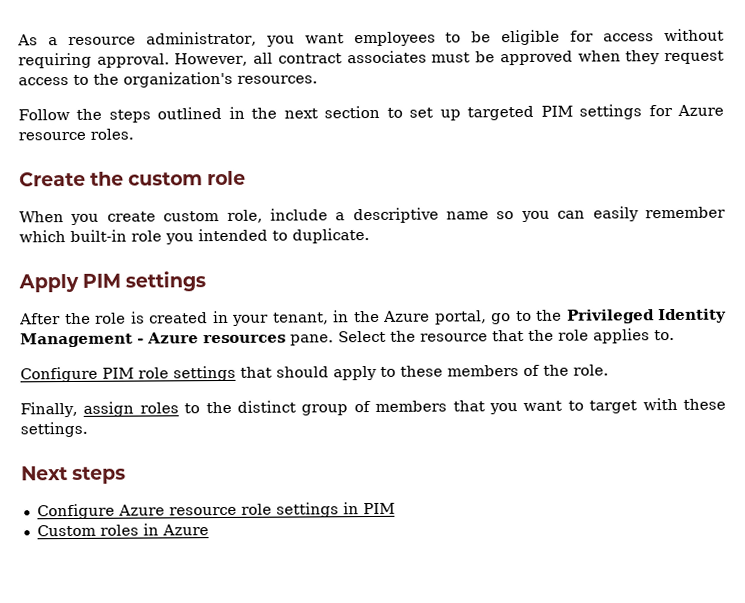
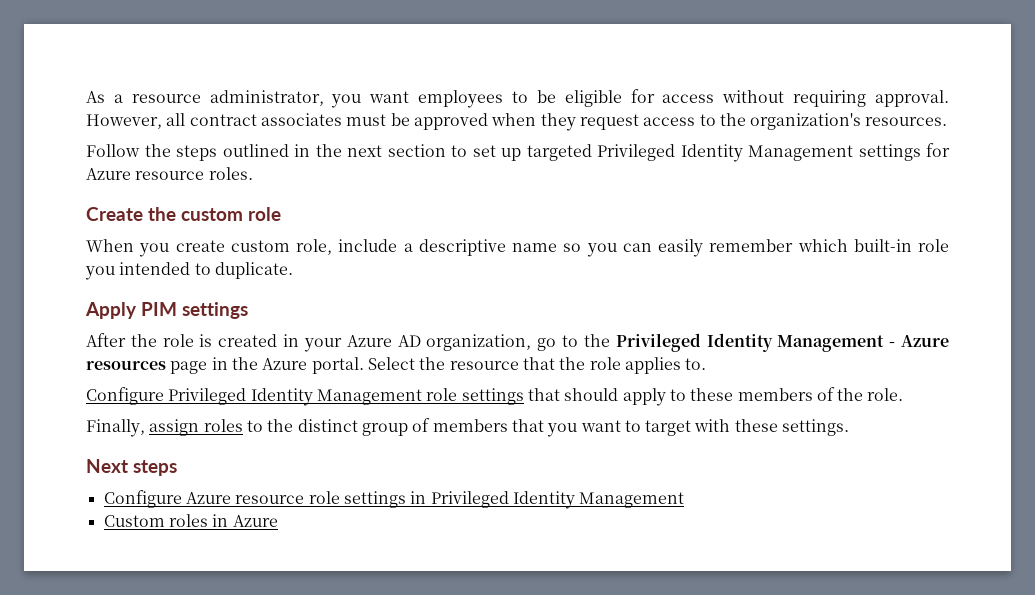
- Follow the steps outlined in the next section to set up targeted PIM settings for Azure resource roles.
+ Follow the steps outlined in the next section to set up targeted Privileged Identity Management settings for Azure resource roles.
- After the role is created in your tenant, in the Azure portal, go to the Privileged Identity Management - Azure resources pane.
+ After the role is created in your Azure AD organization, go to the Privileged Identity Management - Azure resources page in the Azure portal.
- Configure PIM role settings that should apply to these members of the role.
+ Configure Privileged Identity Management role settings that should apply to these members of the role.
- Configure Azure resource role settings in PIM
+ Configure Azure resource role settings in Privileged Identity Management

